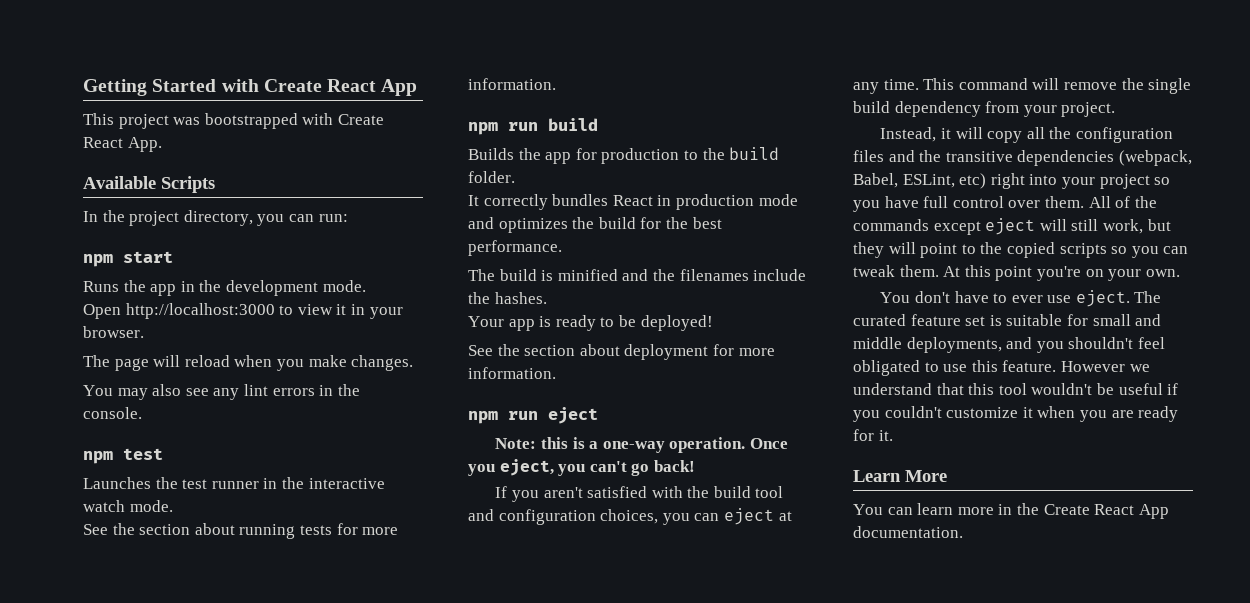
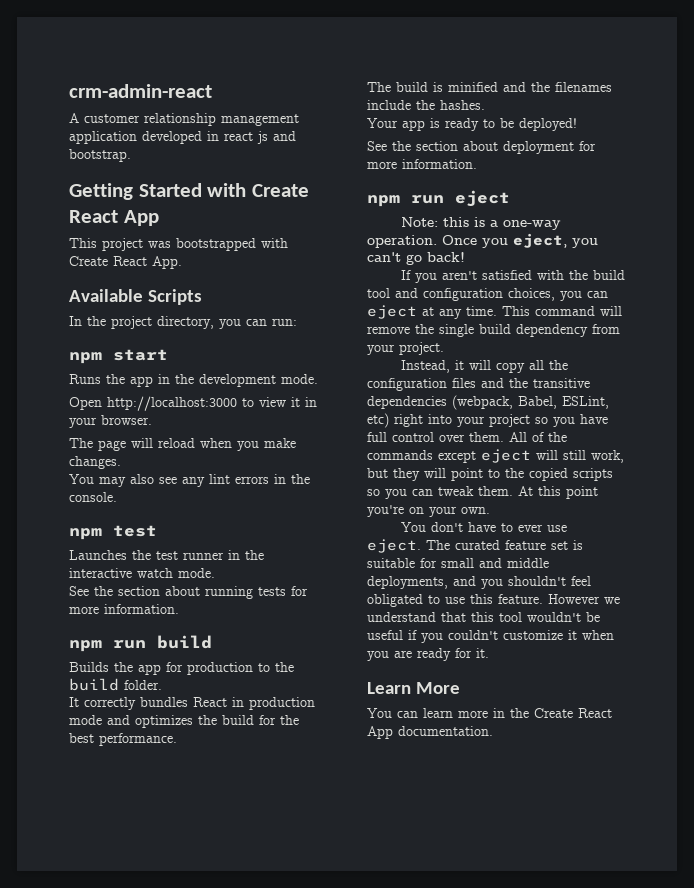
+ crm-admin-react
+ A customer relationship management application developed in react js and bootstrap.

